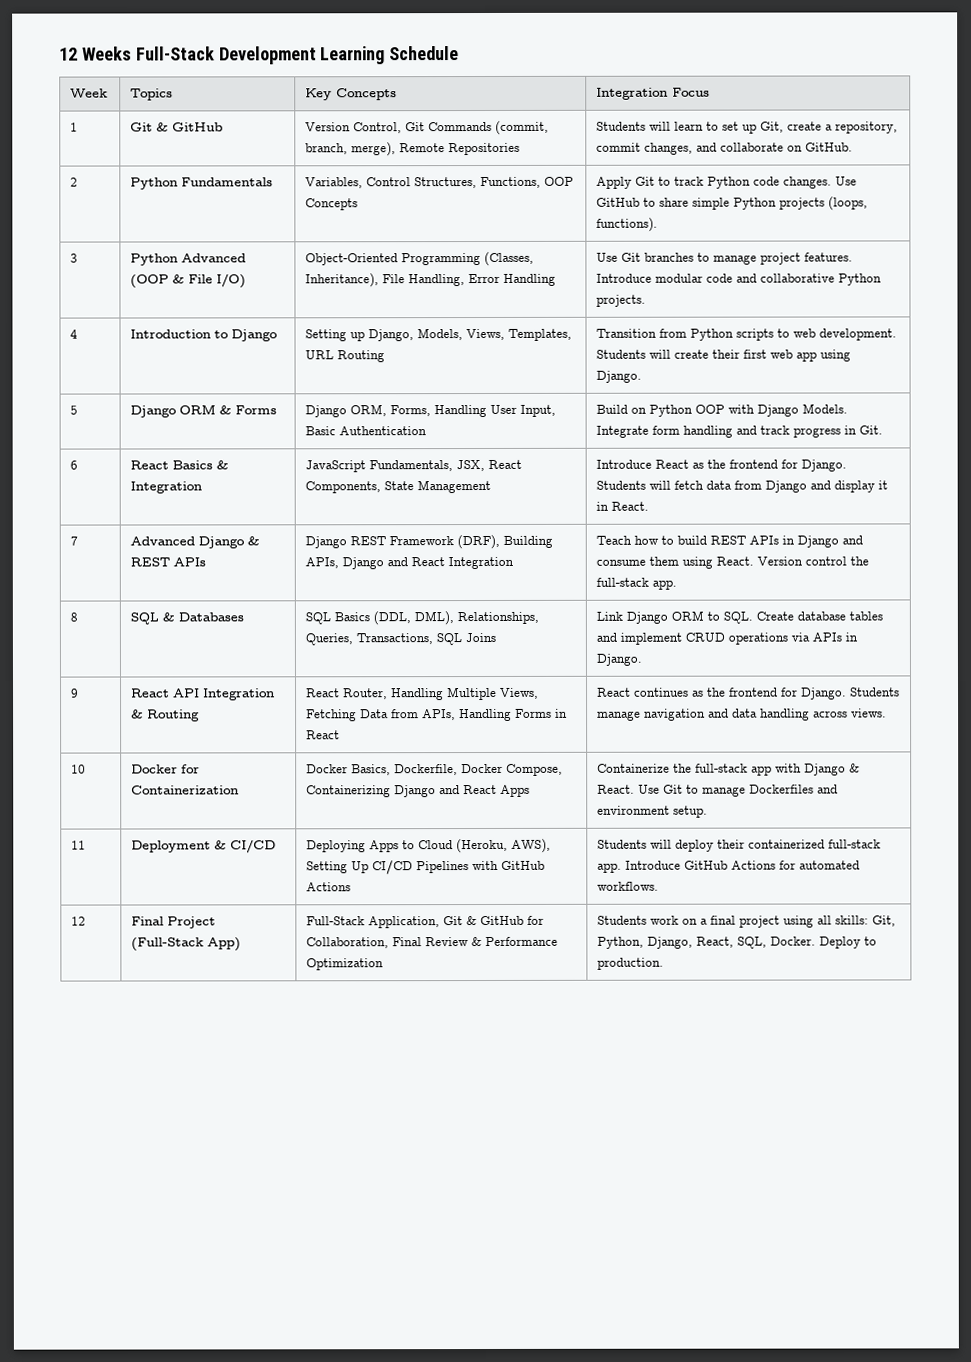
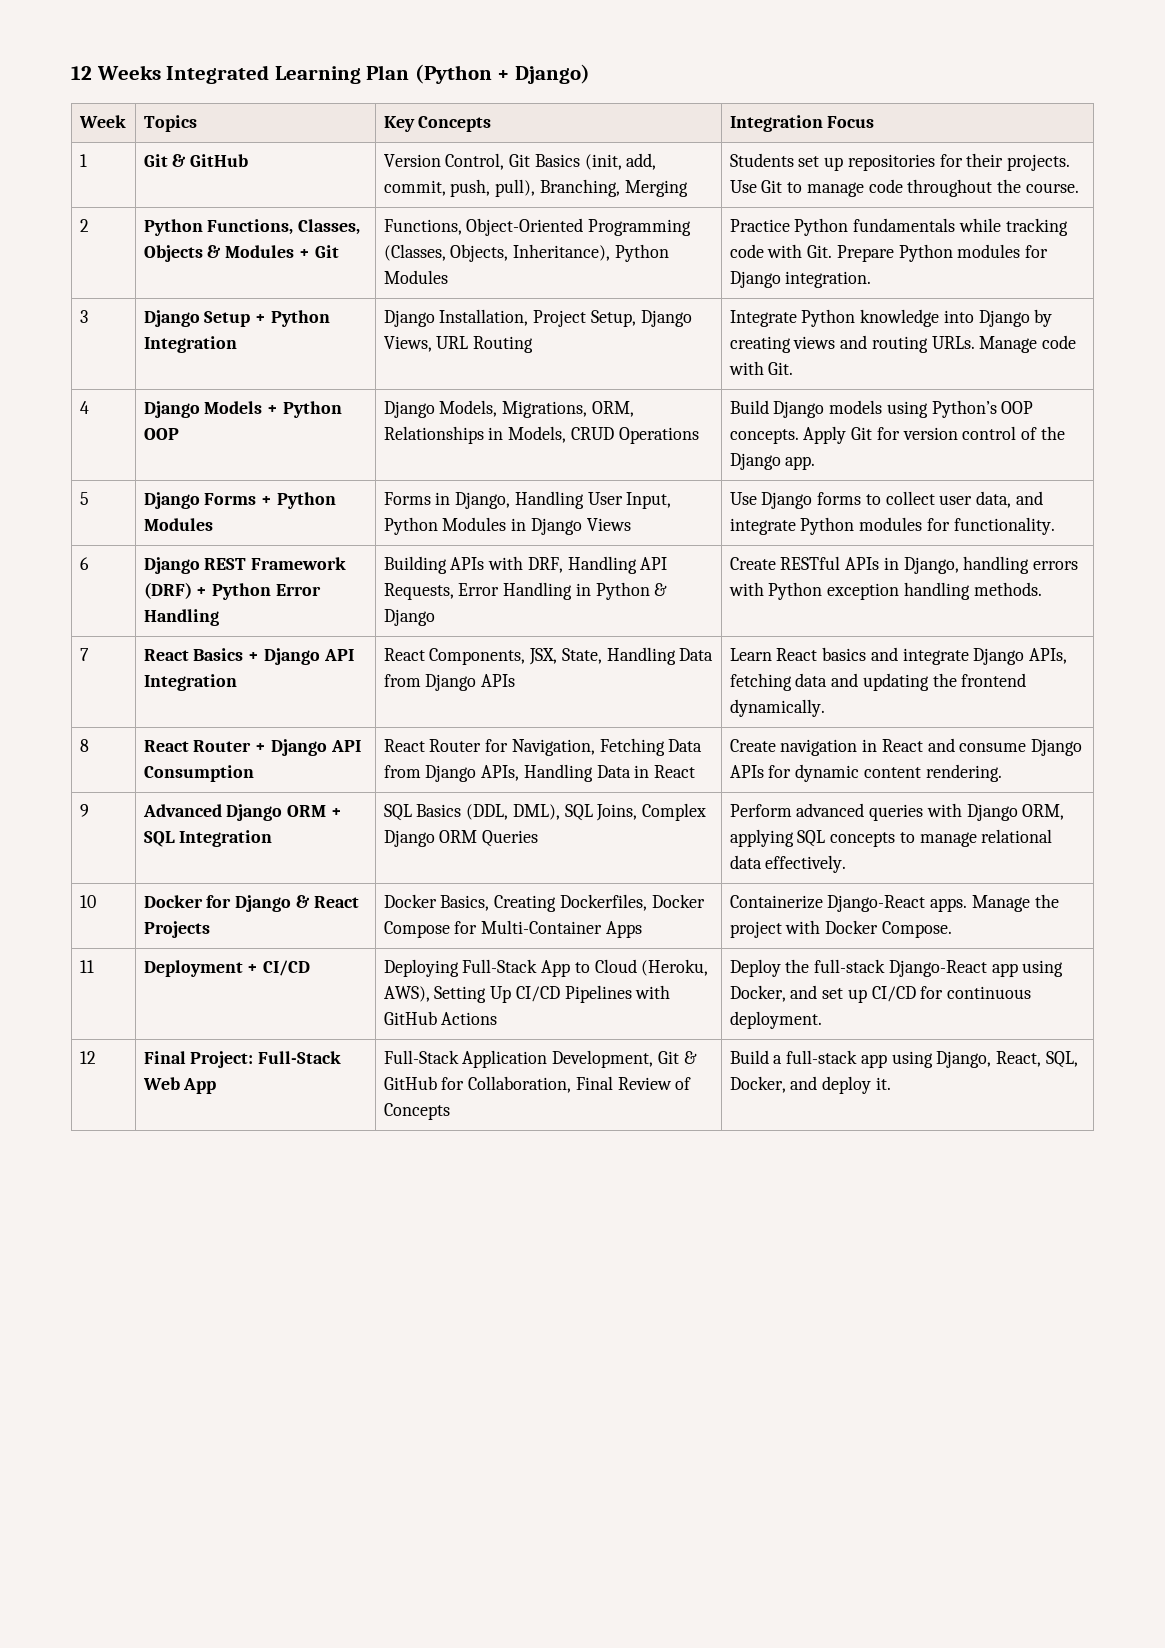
- 12 Weeks Full-Stack Development Learning Schedule
+ 12 Weeks Integrated Learning Plan (Python + Django)
- 1 | Git & GitHub | Version Control, Git Commands (commit, branch, merge), Remote Repositories | Students will learn to set up Git, create a repository, commit changes, and collaborate on GitHub.
- 2 | Python Fundamentals | Variables, Control Structures, Functions, OOP Concepts | Apply Git to track Python code changes. Use GitHub to share simple Python projects (loops, functions).
- 3 | Python Advanced (OOP & File I/O) | Object-Oriented Programming (Classes, Inheritance), File Handling, Error Handling | Use Git branches to manage project features. Introduce modular code and collaborative Python projects.
+ 1 | Git & GitHub | Version Control, Git Basics (init, add, commit, push, pull), Branching, Merging | Students set up repositories for their projects. Use Git to manage code throughout the course.
+ 2 | Python Functions, Classes, Objects & Modules + Git | Functions, Object-Oriented Programming (Classes, Objects, Inheritance), Python Modules | Practice Python fundamentals while tracking code with Git. Prepare Python modules for Django integration.
+ 3 | Django Setup + Python Integration | Django Installation, Project Setup, Django Views, URL Routing | Integrate Python knowledge into Django by creating views and routing URLs. Manage code with Git.
- 4 | Introduction to Django | Setting up Django, Models, Views, Templates, URL Routing | Transition from Python scripts to web development. Students will create their first web app using Django.
+ 4 | Django Models + Python OOP | Django Models, Migrations, ORM, Relationships in Models, CRUD Operations | Build Django models using Python’s OOP concepts. Apply Git for version control of the Django app.
- 5 | Django ORM & Forms | Django ORM, Forms, Handling User Input, Basic Authentication | Build on Python OOP with Django Models. Integrate form handling and track progress in Git.
- 6 | React Basics & Integration | JavaScript Fundamentals, JSX, React Components, State Management | Introduce React as the frontend for Django. Students will fetch data from Django and display it in React.
- 7 | Advanced Django & REST APIs | Django REST Framework (DRF), Building APIs, Django and React Integration | Teach how to build REST APIs in Django and consume them using React. Version control the full-stack app.
- 8 | SQL & Databases | SQL Basics (DDL, DML), Relationships, Queries, Transactions, SQL Joins | Link Django ORM to SQL. Create database tables and implement CRUD operations via APIs in Django.
- 9 | React API Integration & Routing | React Router, Handling Multiple Views, Fetching Data from APIs, Handling Forms in React | React continues as the frontend for Django. Students manage navigation and data handling across views.
- 10 | Docker for Containerization | Docker Basics, Dockerfile, Docker Compose, Containerizing Django and React Apps | Containerize the full-stack app with Django & React. Use Git to manage Dockerfiles and environment setup.
+ 5 | Django Forms + Python Modules | Forms in Django, Handling User Input, Python Modules in Django Views | Use Django forms to collect user data, and integrate Python modules for functionality.
+ 6 | Django REST Framework (DRF) + Python Error Handling | Building APIs with DRF, Handling API Requests, Error Handling in Python & Django | Create RESTful APIs in Django, handling errors with Python exception handling methods.
+ 7 | React Basics + Django API Integration | React Components, JSX, State, Handling Data from Django APIs | Learn React basics and integrate Django APIs, fetching data and updating the frontend dynamically.
+ 8 | React Router + Django API Consumption | React Router for Navigation, Fetching Data from Django APIs, Handling Data in React | Create navigation in React and consume Django APIs for dynamic content rendering.
+ 9 | Advanced Django ORM + SQL Integration | SQL Basics (DDL, DML), SQL Joins, Complex Django ORM Queries | Perform advanced queries with Django ORM, applying SQL concepts to manage relational data effectively.
+ 10 | Docker for Django & React Projects | Docker Basics, Creating Dockerfiles, Docker Compose for Multi-Container Apps | Containerize Django-React apps. Manage the project with Docker Compose.
- 11 | Deployment & CI/CD | Deploying Apps to Cloud (Heroku, AWS), Setting Up CI/CD Pipelines with GitHub Actions | Students will deploy their containerized full-stack app. Introduce GitHub Actions for automated workflows.
- 12 | Final Project (Full-Stack App) | Full-Stack Application, Git & GitHub for Collaboration, Final Review & Performance Optimization | Students work on a final project using all skills: Git, Python, Django, React, SQL, Docker. Deploy to production.
+ 11 | Deployment + CI/CD | Deploying Full-Stack App to Cloud (Heroku, AWS), Setting Up CI/CD Pipelines with GitHub Actions | Deploy the full-stack Django-React app using Docker, and set up CI/CD for continuous deployment.
+ 12 | Final Project: Full-Stack Web App | Full-Stack Application Development, Git & GitHub for Collaboration, Final Review of Concepts | Build a full-stack app using Django, React, SQL, Docker, and deploy it.

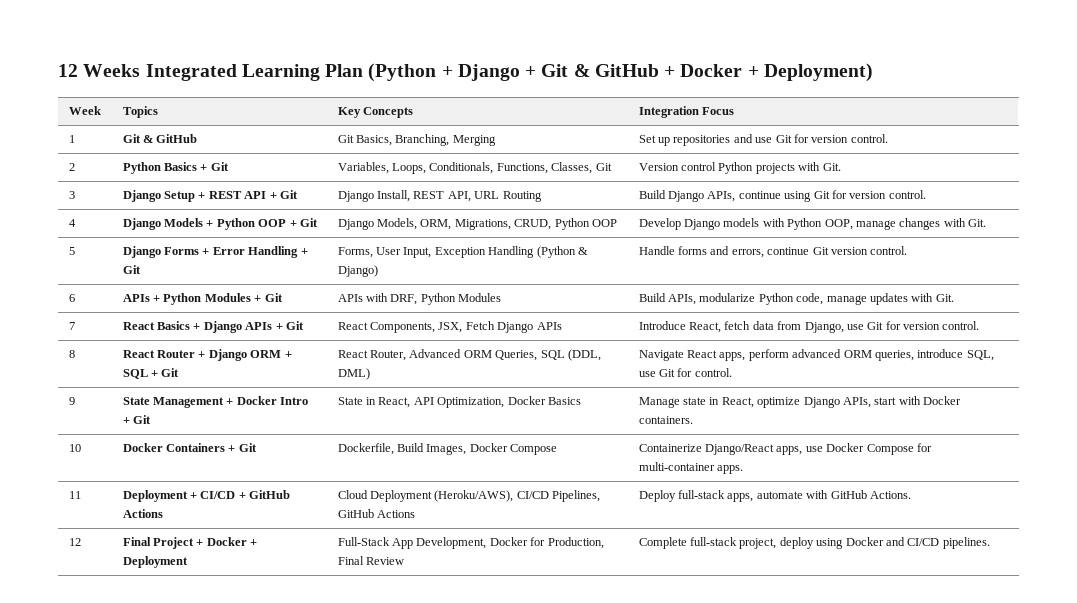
- 12 Weeks Integrated Learning Plan (Python + Django)
+ 12 Weeks Integrated Learning Plan (Python + Django + Git & GitHub + Docker + Deployment)
- 1 | Git & GitHub | Version Control, Git Basics (init, add, commit, push, pull), Branching, Merging | Students set up repositories for their projects. Use Git to manage code throughout the course.
- 2 | Python Functions, Classes, Objects & Modules + Git | Functions, Object-Oriented Programming (Classes, Objects, Inheritance), Python Modules | Practice Python fundamentals while tracking code with Git. Prepare Python modules for Django integration.
- 3 | Django Setup + Python Integration | Django Installation, Project Setup, Django Views, URL Routing | Integrate Python knowledge into Django by creating views and routing URLs. Manage code with Git.
+ 1 | Git & GitHub | Git Basics, Branching, Merging | Set up repositories and use Git for version control.
+ 2 | Python Basics + Git | Variables, Loops, Conditionals, Functions, Classes, Git | Version control Python projects with Git.
+ 3 | Django Setup + REST API + Git | Django Install, REST API, URL Routing | Build Django APIs, continue using Git for version control.
- 4 | Django Models + Python OOP | Django Models, Migrations, ORM, Relationships in Models, CRUD Operations | Build Django models using Python’s OOP concepts. Apply Git for version control of the Django app.
- 5 | Django Forms + Python Modules | Forms in Django, Handling User Input, Python Modules in Django Views | Use Django forms to collect user data, and integrate Python modules for functionality.
- 6 | Django REST Framework (DRF) + Python Error Handling | Building APIs with DRF, Handling API Requests, Error Handling in Python & Django | Create RESTful APIs in Django, handling errors with Python exception handling methods.
+ 4 | Django Models + Python OOP + Git | Django Models, ORM, Migrations, CRUD, Python OOP | Develop Django models with Python OOP, manage changes with Git.
+ 5 | Django Forms + Error Handling + Git | Forms, User Input, Exception Handling (Python & Django) | Handle forms and errors, continue Git version control.
+ 6 | APIs + Python Modules + Git | APIs with DRF, Python Modules | Build APIs, modularize Python code, manage updates with Git.
- 7 | React Basics + Django API Integration | React Components, JSX, State, Handling Data from Django APIs | Learn React basics and integrate Django APIs, fetching data and updating the frontend dynamically.
+ 7 | React Basics + Django APIs + Git | React Components, JSX, Fetch Django APIs | Introduce React, fetch data from Django, use Git for version control.
- 8 | React Router + Django API Consumption | React Router for Navigation, Fetching Data from Django APIs, Handling Data in React | Create navigation in React and consume Django APIs for dynamic content rendering.
- 9 | Advanced Django ORM + SQL Integration | SQL Basics (DDL, DML), SQL Joins, Complex Django ORM Queries | Perform advanced queries with Django ORM, applying SQL concepts to manage relational data effectively.
- 10 | Docker for Django & React Projects | Docker Basics, Creating Dockerfiles, Docker Compose for Multi-Container Apps | Containerize Django-React apps. Manage the project with Docker Compose.
- 11 | Deployment + CI/CD | Deploying Full-Stack App to Cloud (Heroku, AWS), Setting Up CI/CD Pipelines with GitHub Actions | Deploy the full-stack Django-React app using Docker, and set up CI/CD for continuous deployment.
- 12 | Final Project: Full-Stack Web App | Full-Stack Application Development, Git & GitHub for Collaboration, Final Review of Concepts | Build a full-stack app using Django, React, SQL, Docker, and deploy it.
+ 8 | React Router + Django ORM + SQL + Git | React Router, Advanced ORM Queries, SQL (DDL, DML) | Navigate React apps, perform advanced ORM queries, introduce SQL, use Git for control.
+ 9 | State Management + Docker Intro + Git | State in React, API Optimization, Docker Basics | Manage state in React, optimize Django APIs, start with Docker containers.
+ 10 | Docker Containers + Git | Dockerfile, Build Images, Docker Compose | Containerize Django/React apps, use Docker Compose for multi-container apps.
+ 11 | Deployment + CI/CD + GitHub Actions | Cloud Deployment (Heroku/AWS), CI/CD Pipelines, GitHub Actions | Deploy full-stack apps, automate with GitHub Actions.
+ 12 | Final Project + Docker + Deployment | Full-Stack App Development, Docker for Production, Final Review | Complete full-stack project, deploy using Docker and CI/CD pipelines.

